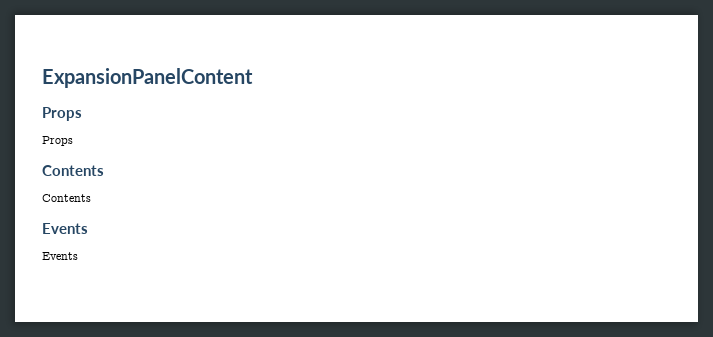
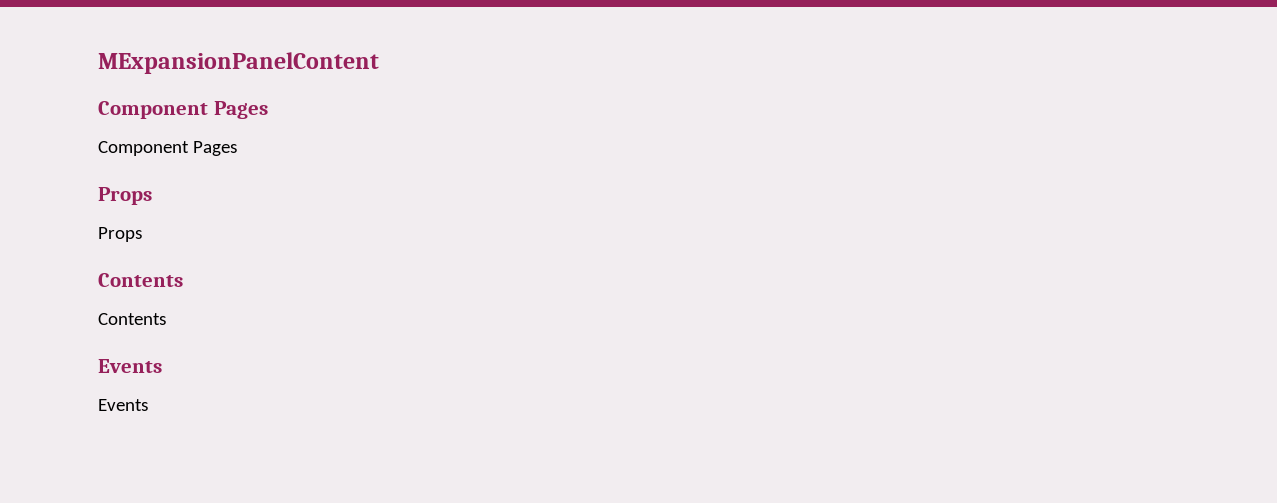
- ExpansionPanelContent
+ MExpansionPanelContent
+ Component Pages
+ Component Pages

